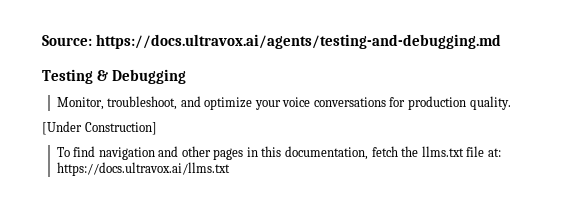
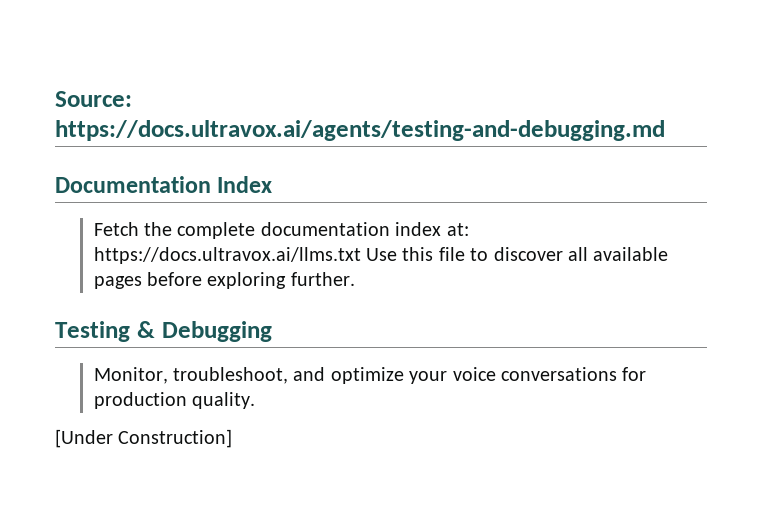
+ Documentation Index
+ Fetch the complete documentation index at: https://docs.ultravox.ai/llms.txt Use this file to discover all available pages before exploring further.
- To find navigation and other pages in this documentation, fetch the llms.txt file at: https://docs.ultravox.ai/llms.txt

